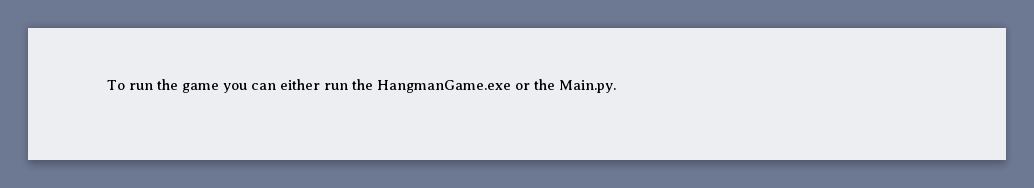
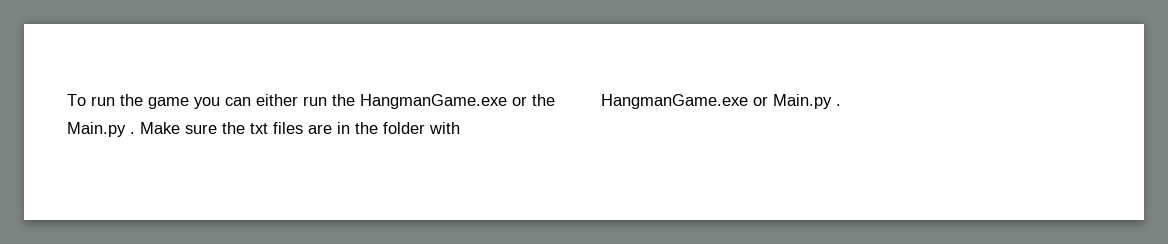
- To run the game you can either run the HangmanGame.exe or the Main.py.
+ To run the game you can either run the HangmanGame.exe or the Main.py . Make sure the txt files are in the folder with HangmanGame.exe or Main.py .

